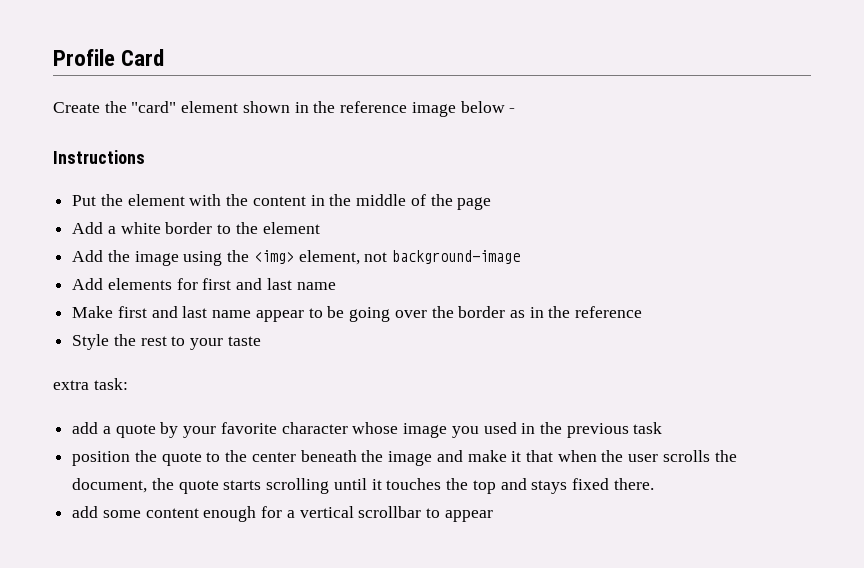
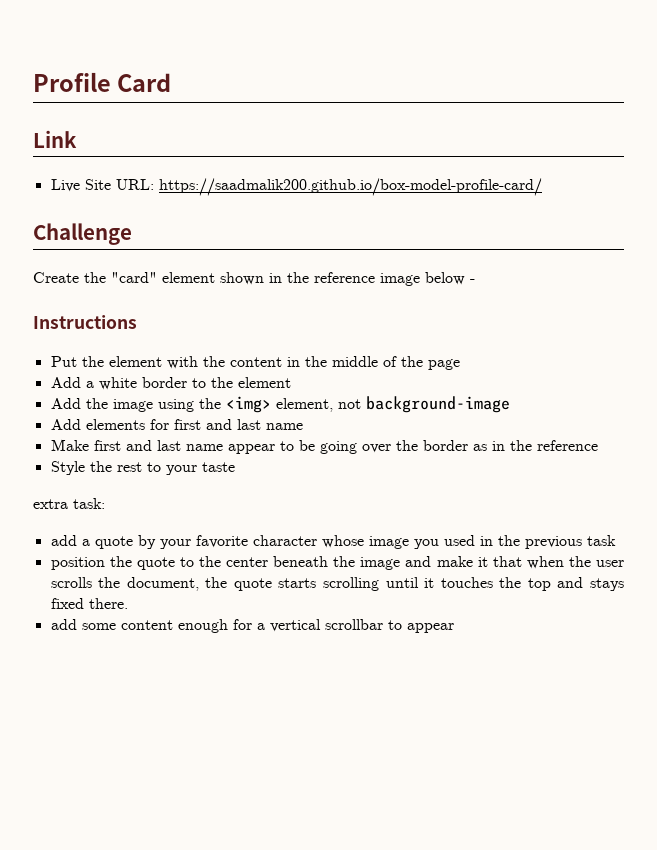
+ Link
+ Live Site URL: https://saadmalik200.github.io/box-model-profile-card/
+ Challenge

